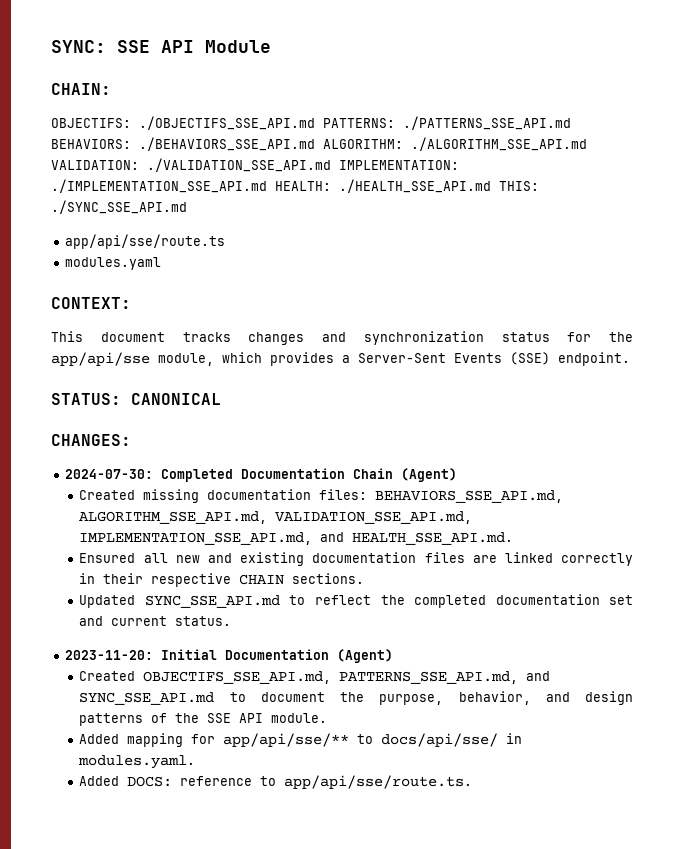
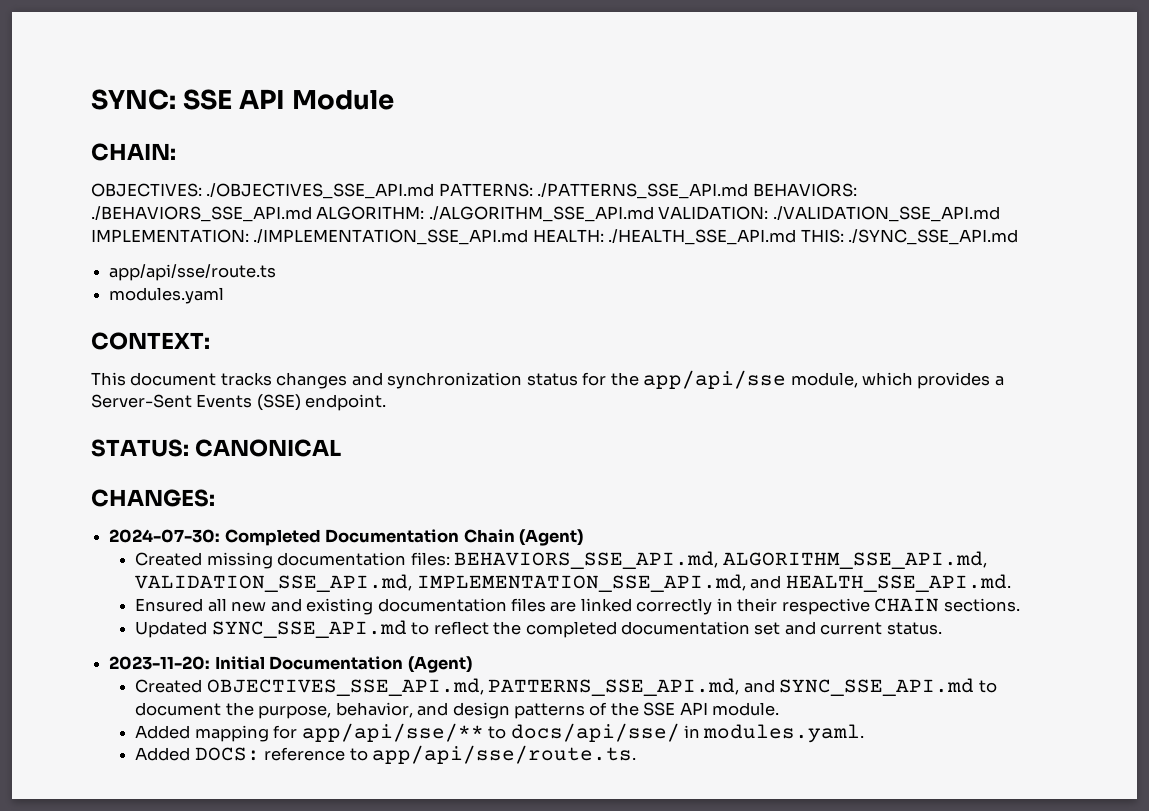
- OBJECTIFS: ./OBJECTIFS_SSE_API.md PATTERNS: ./PATTERNS_SSE_API.md BEHAVIORS: ./BEHAVIORS_SSE_API.md ALGORITHM: ./ALGORITHM_SSE_API.md VALIDATION: ./VALIDATION_SSE_API.md IMPLEMENTATION: ./IMPLEMENTATION_SSE_API.md HEALTH: ./HEALTH_SSE_API.md THIS: ./SYNC_SSE_API.md
+ OBJECTIVES: ./OBJECTIVES_SSE_API.md PATTERNS: ./PATTERNS_SSE_API.md BEHAVIORS: ./BEHAVIORS_SSE_API.md ALGORITHM: ./ALGORITHM_SSE_API.md VALIDATION: ./VALIDATION_SSE_API.md IMPLEMENTATION: ./IMPLEMENTATION_SSE_API.md HEALTH: ./HEALTH_SSE_API.md THIS: ./SYNC_SSE_API.md
- Created OBJECTIFS_SSE_API.md, PATTERNS_SSE_API.md, and SYNC_SSE_API.md to document the purpose, behavior, and design patterns of the SSE API module.
+ Created OBJECTIVES_SSE_API.md, PATTERNS_SSE_API.md, and SYNC_SSE_API.md to document the purpose, behavior, and design patterns of the SSE API module.

